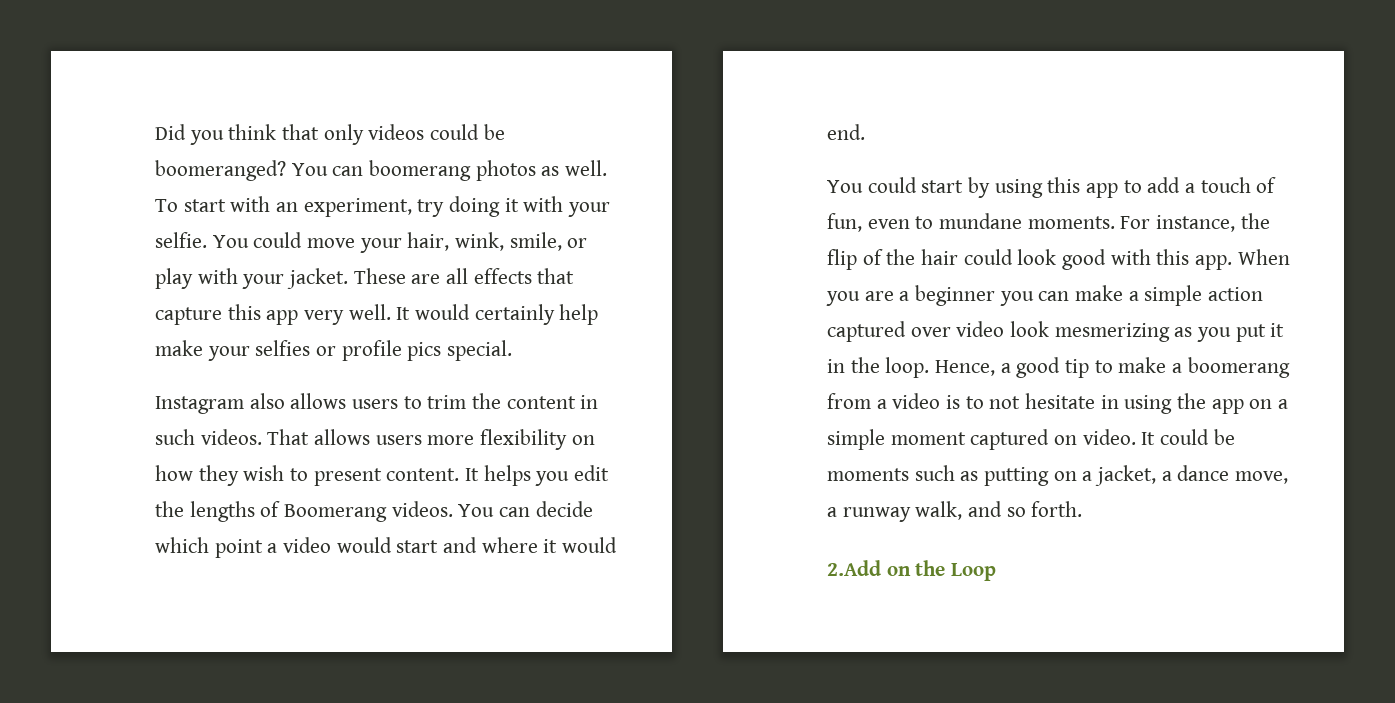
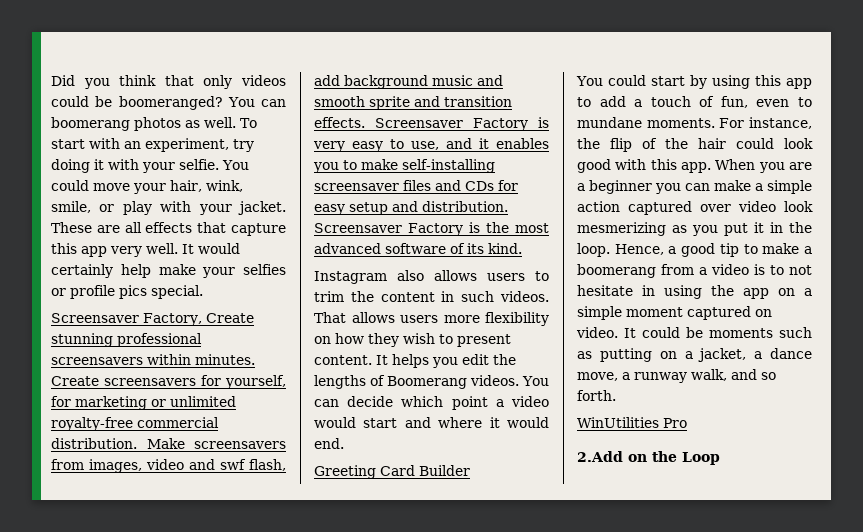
+ Screensaver Factory, Create stunning professional screensavers within minutes. Create screensavers for yourself, for marketing or unlimited royalty-free commercial distribution. Make screensavers from images, video and swf flash, add background music and smooth sprite and transition effects. Screensaver Factory is very easy to use, and it enables you to make self-installing screensaver files and CDs for easy setup and distribution. Screensaver Factory is the most advanced software of its kind.
+ Greeting Card Builder
+ WinUtilities Pro

